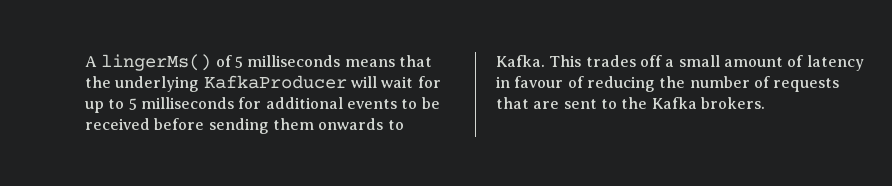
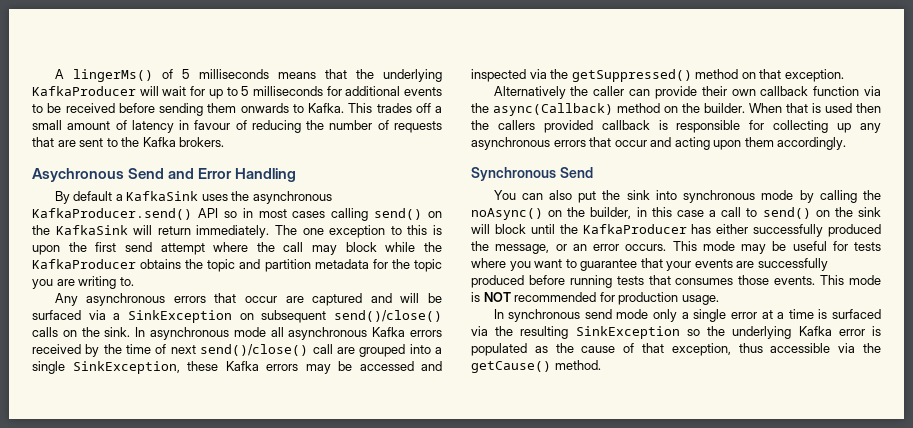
+ Asychronous Send and Error Handling
+ By default a KafkaSink uses the asynchronous KafkaProducer.send() API so in most cases calling send() on the KafkaSink will return immediately. The one exception to this is upon the first send attempt where the call may block while the KafkaProducer obtains the topic and partition metadata for the topic you are writing to.
+ Any asynchronous errors that occur are captured and will be surfaced via a SinkException on subsequent send()/close() calls on the sink. In asynchronous mode all asynchronous Kafka errors received by the time of next send()/close() call are grouped into a single SinkException, these Kafka errors may be accessed and inspected via the getSuppressed() method on that exception.
+ Alternatively the caller can provide their own callback function via the async(Callback) method on the builder. When that is used then the callers provided callback is responsible for collecting up any asynchronous errors that occur and acting upon them accordingly.
+ Synchronous Send
+ You can also put the sink into synchronous mode by calling the noAsync() on the builder, in this case a call to send() on the sink will block until the KafkaProducer has either successfully produced the message, or an error occurs. This mode may be useful for tests where you want to guarantee that your events are successfully produced before running tests that consumes those events. This mode is NOT recommended for production usage.
+ In synchronous send mode only a single error at a time is surfaced via the resulting SinkException so the underlying Kafka error is populated as the cause of that exception, thus accessible via the getCause() method.

